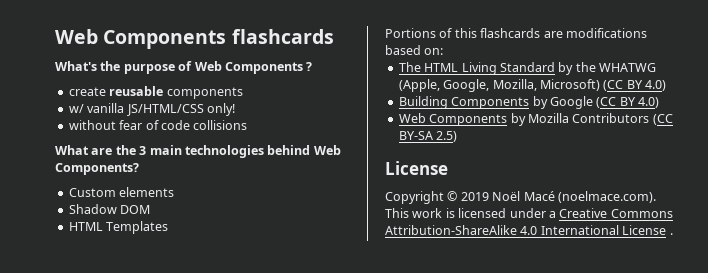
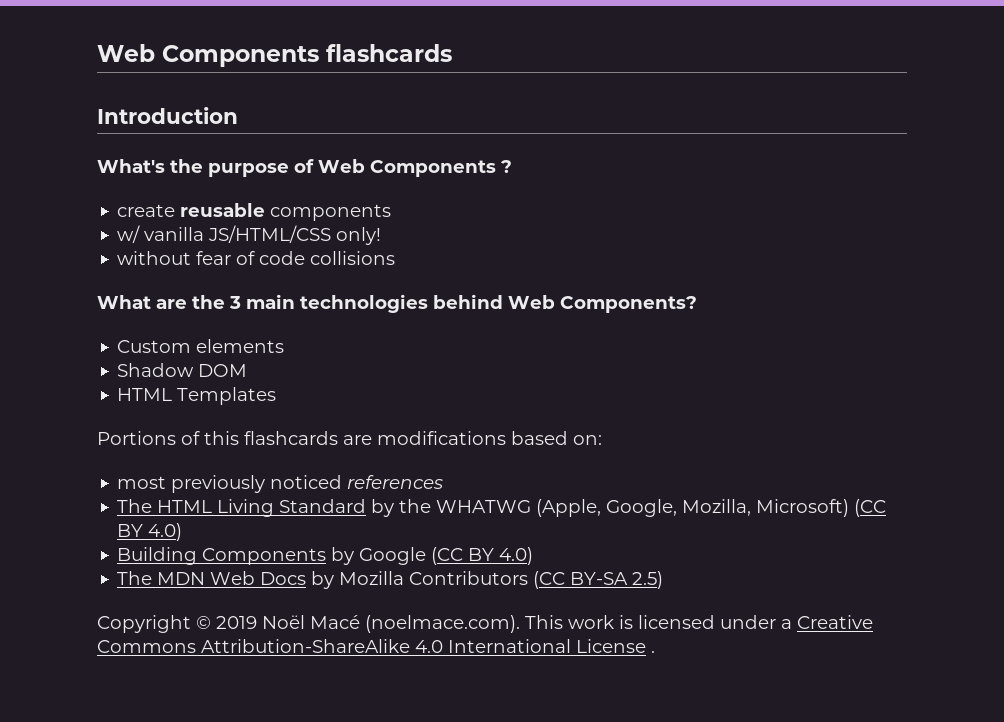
+ Introduction
+ most previously noticed references
- Web Components by Mozilla Contributors (CC BY-SA 2.5)
- License
+ The MDN Web Docs by Mozilla Contributors (CC BY-SA 2.5)

